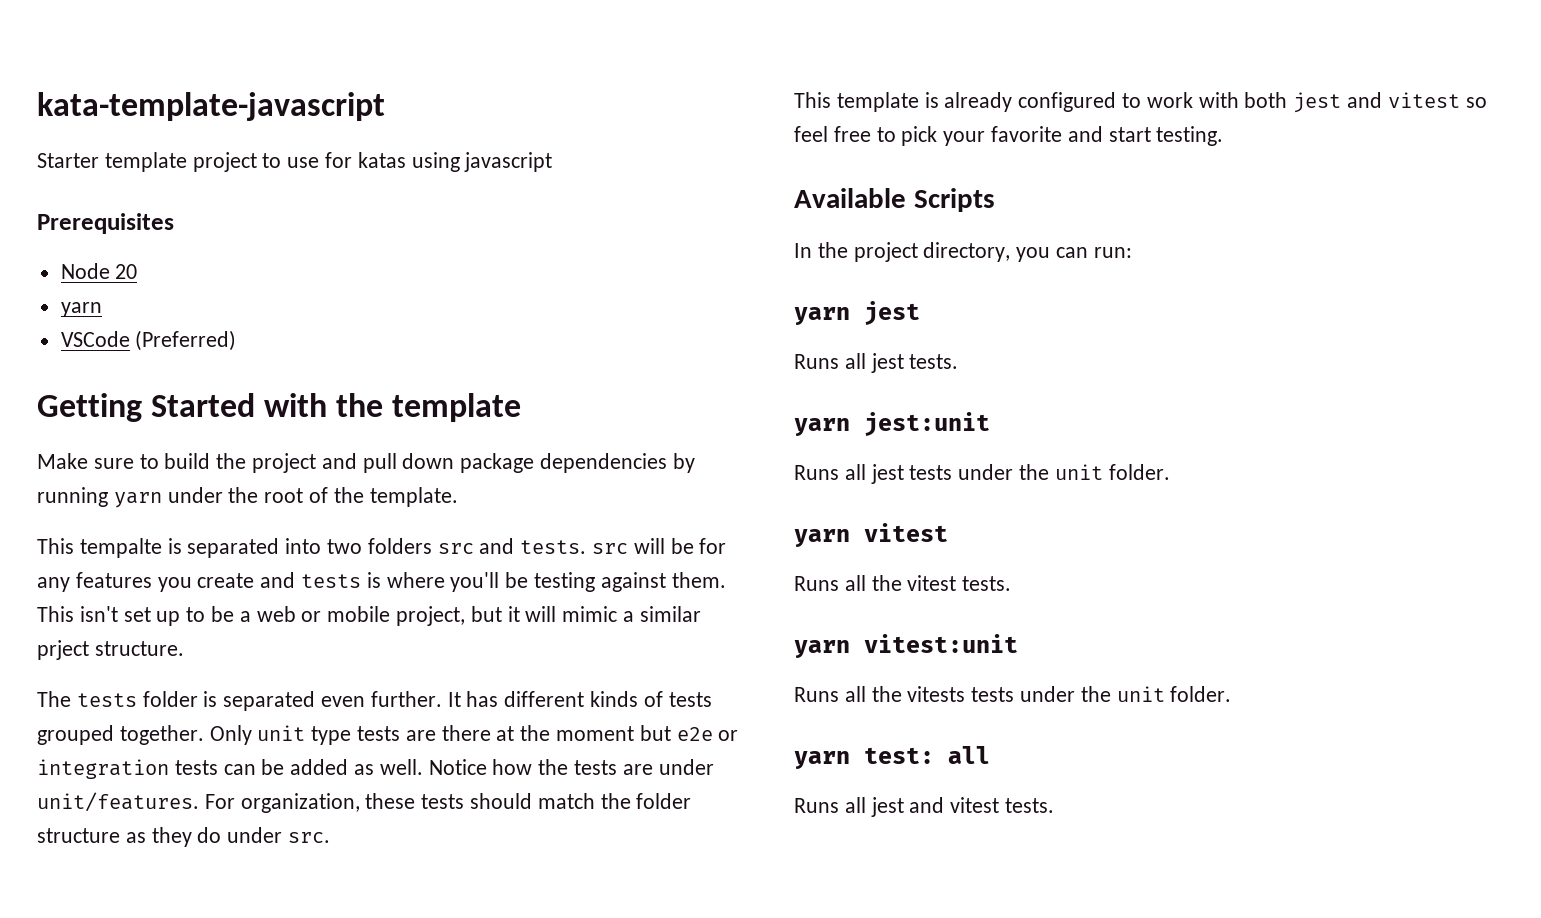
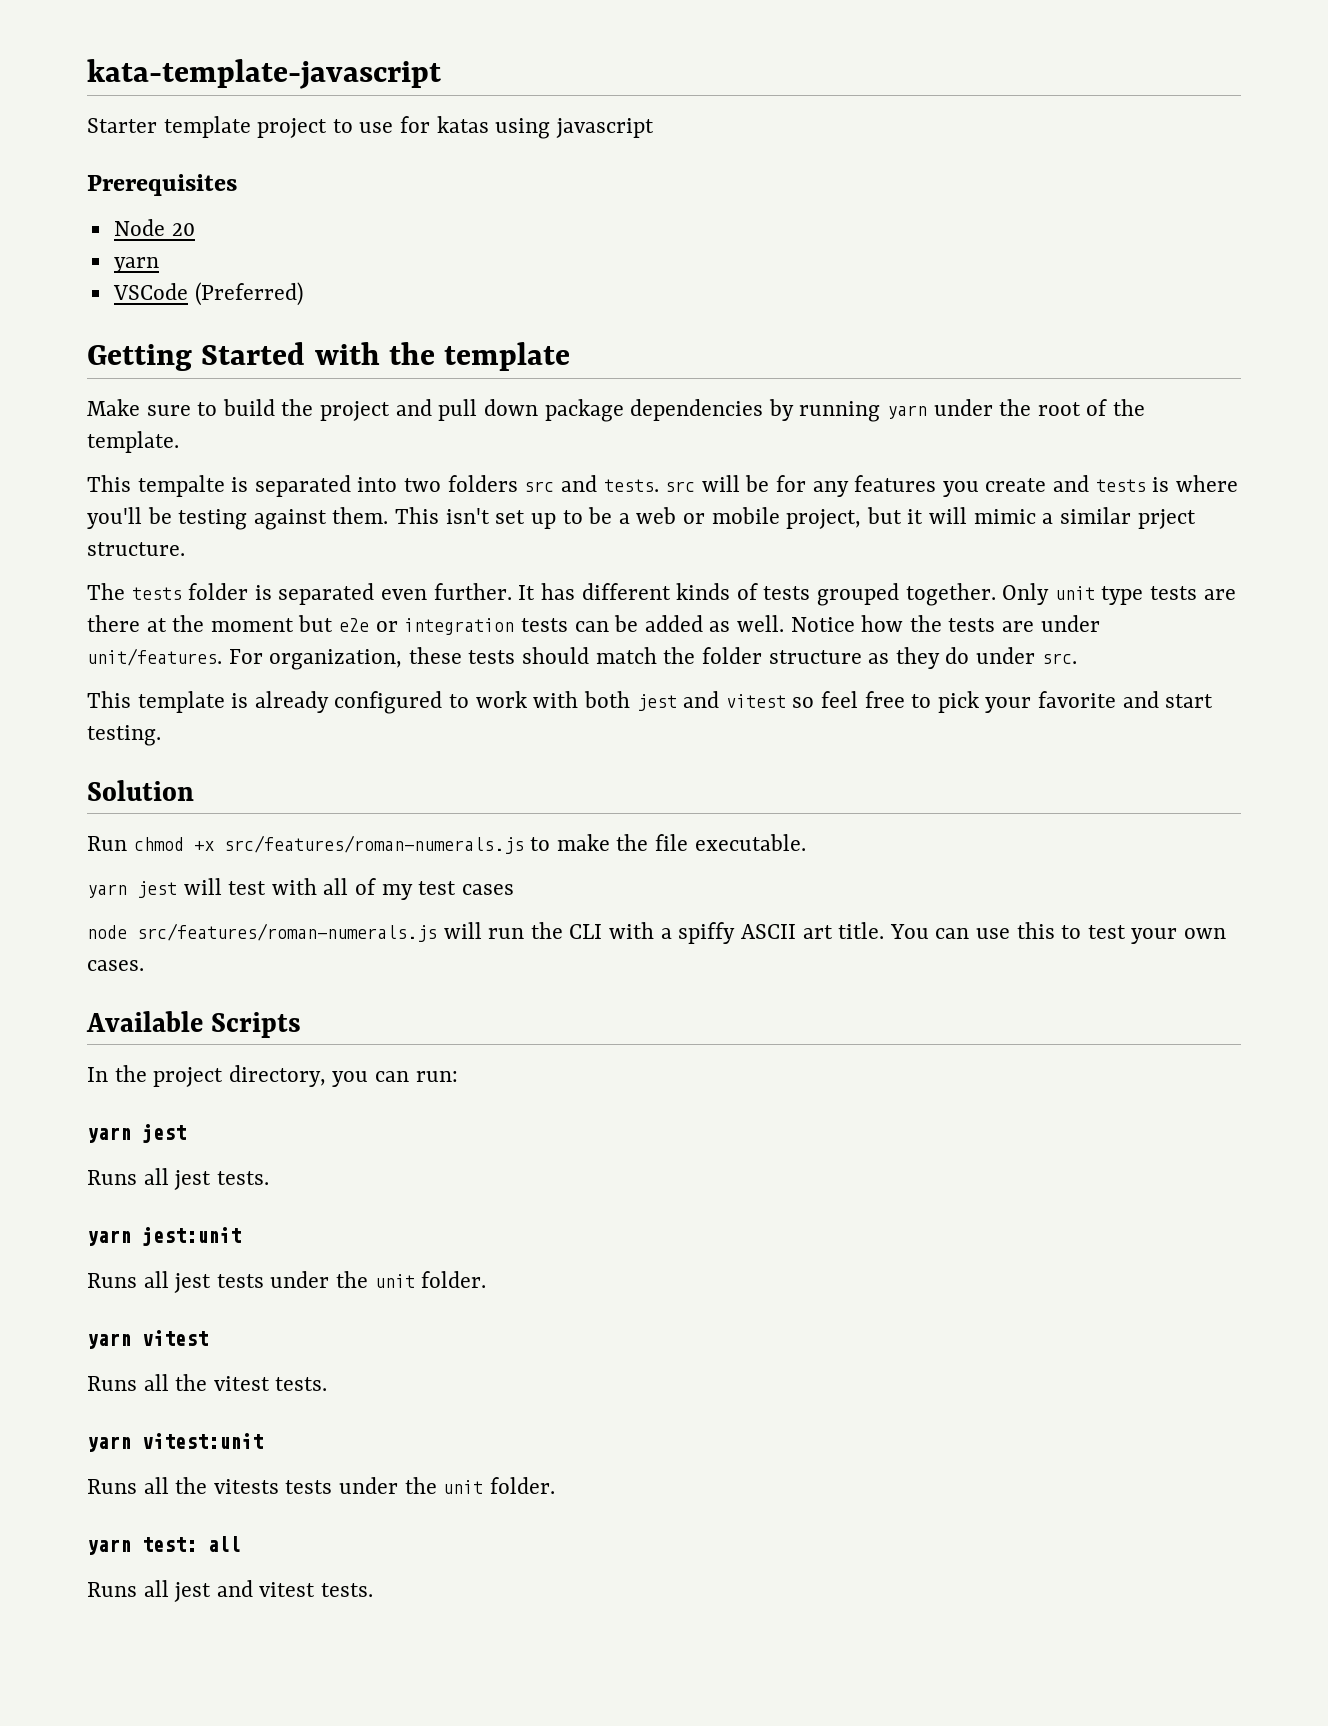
+ Solution
+ Run chmod +x src/features/roman-numerals.js to make the file executable.
+ yarn jest will test with all of my test cases
+ node src/features/roman-numerals.js will run the CLI with a spiffy ASCII art title. You can use this to test your own cases.

